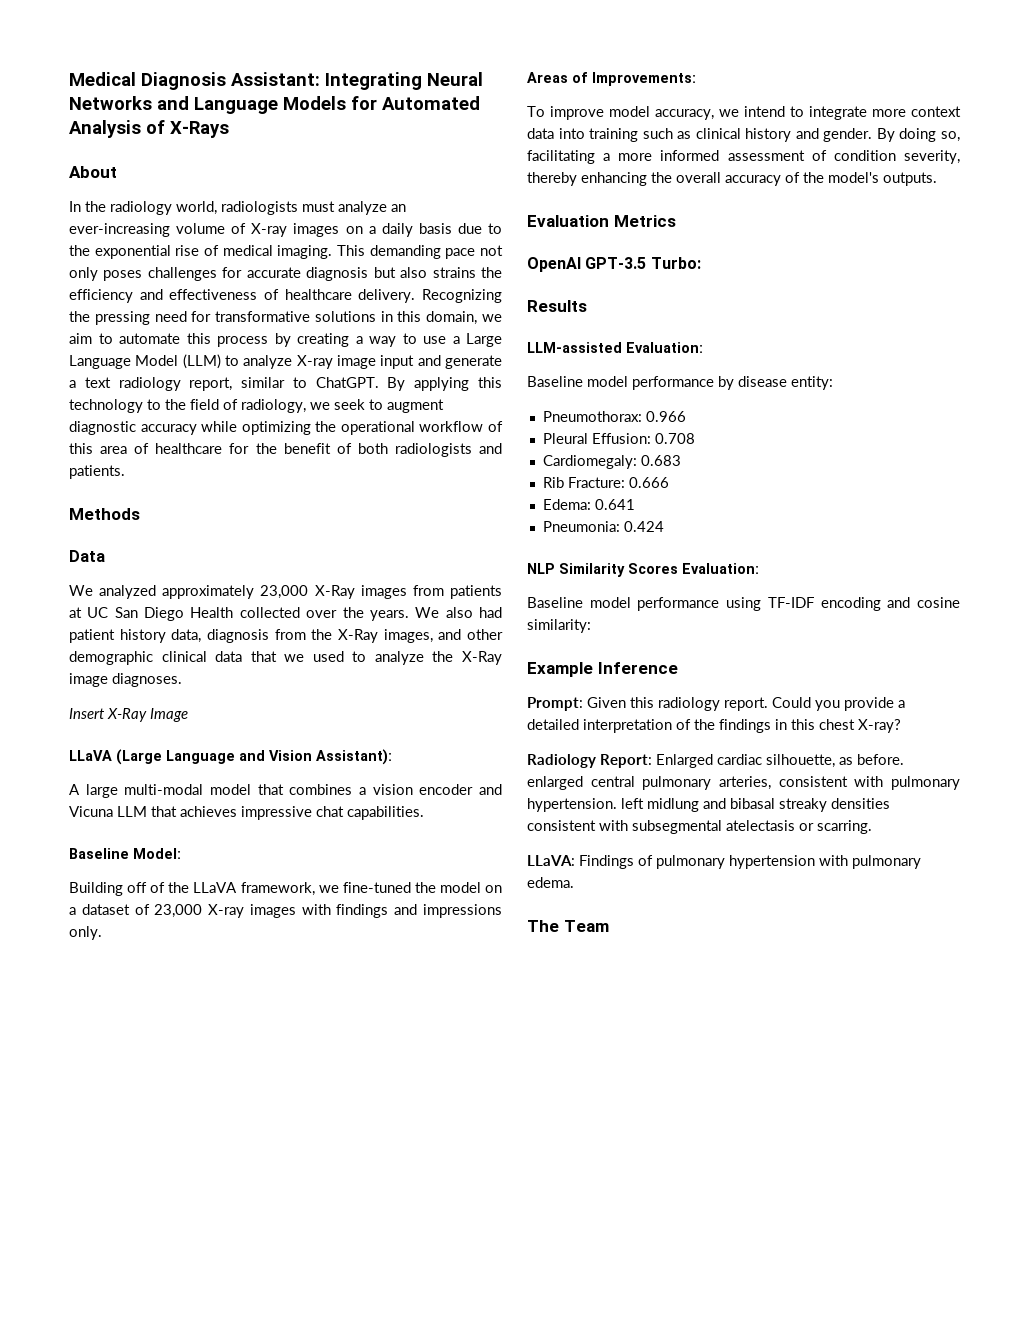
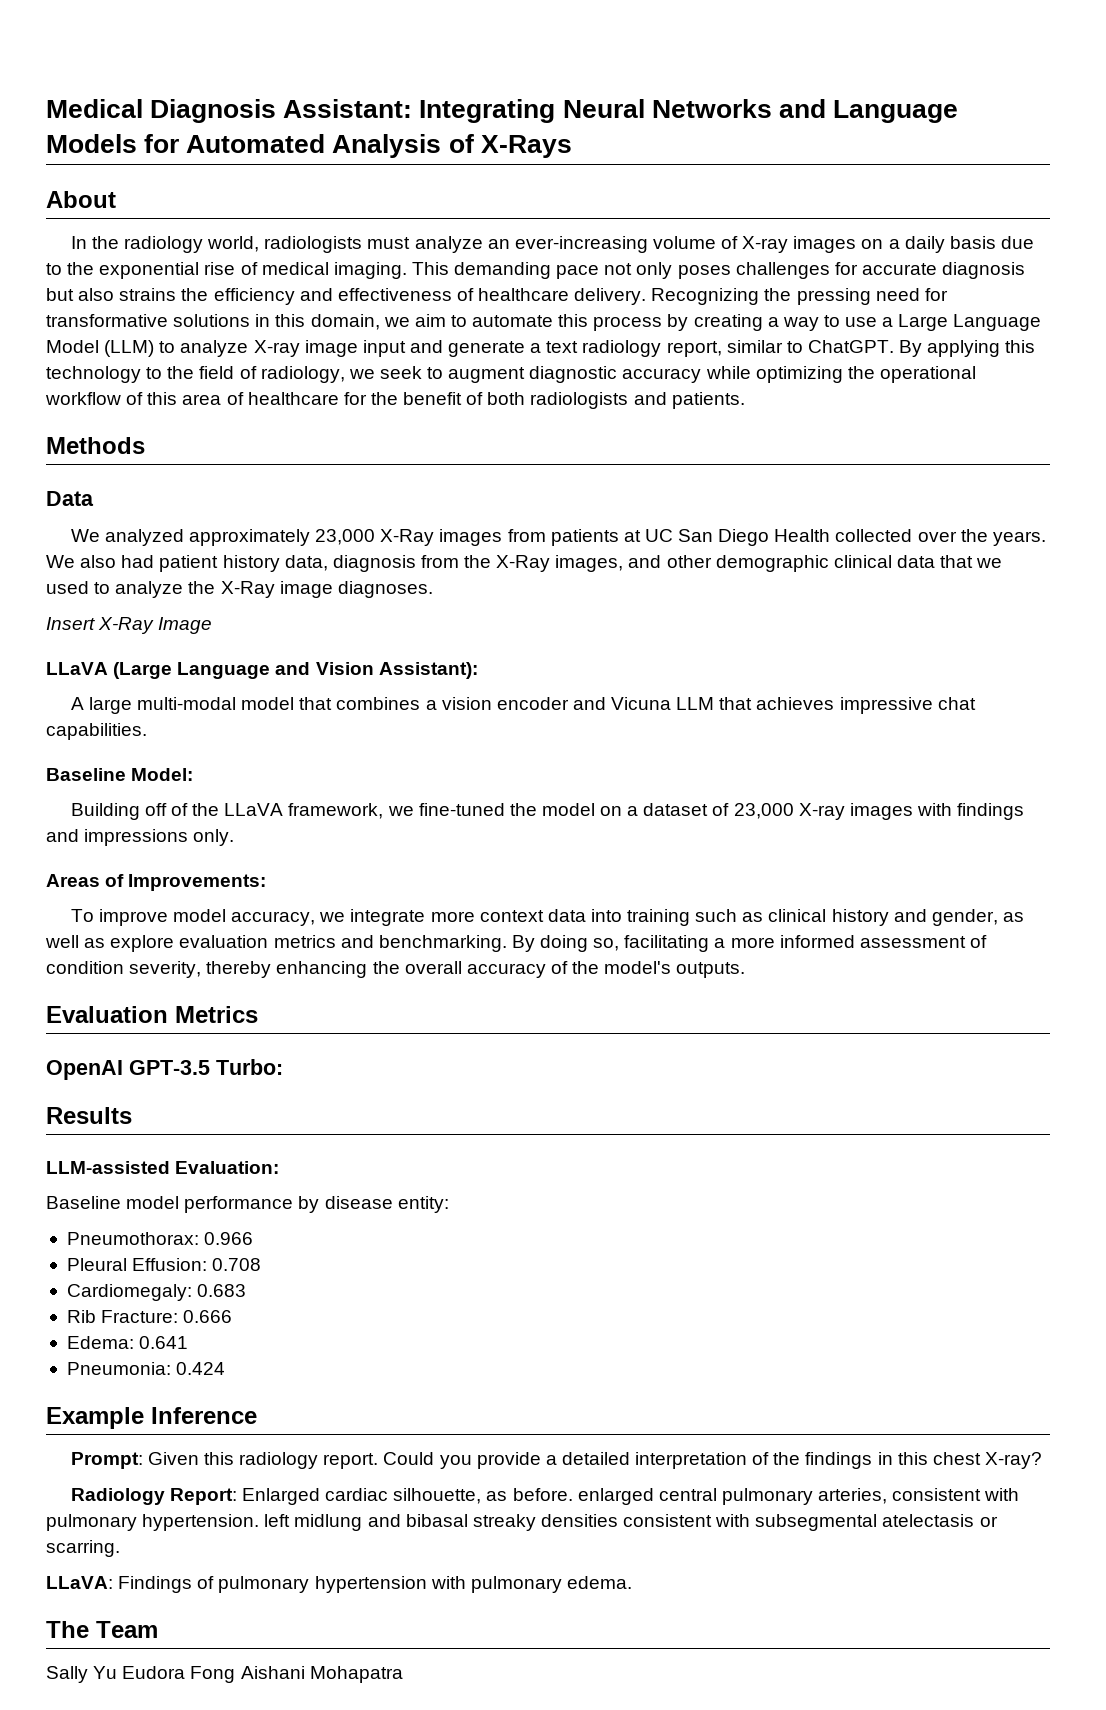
- To improve model accuracy, we intend to integrate more context data into training such as clinical history and gender.
+ To improve model accuracy, we integrate more context data into training such as clinical history and gender, as well as explore evaluation metrics and benchmarking.
- NLP Similarity Scores Evaluation:
- Baseline model performance using TF-IDF encoding and cosine similarity:
+ Sally Yu Eudora Fong Aishani Mohapatra

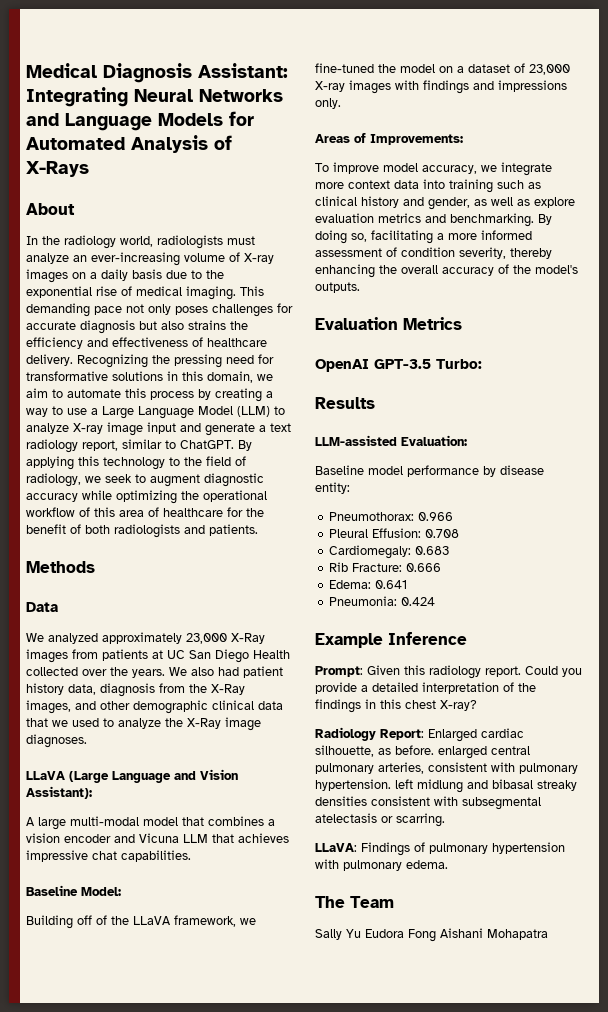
- Insert X-Ray Image

